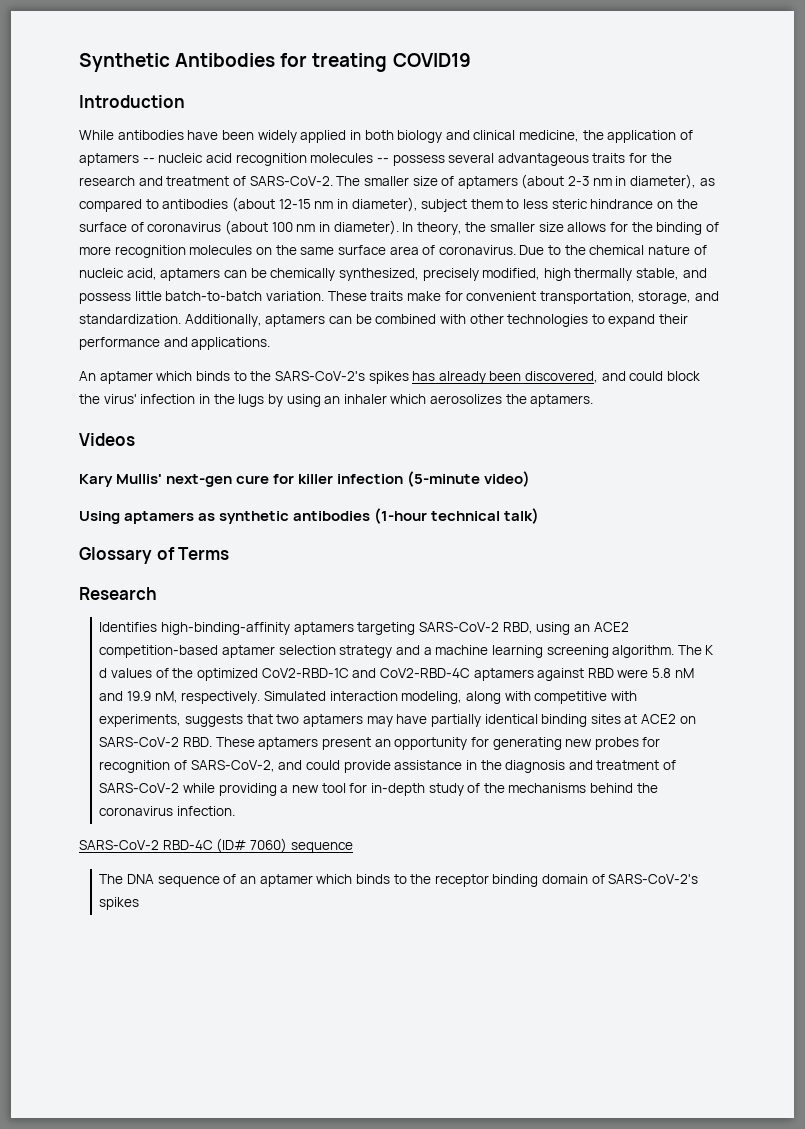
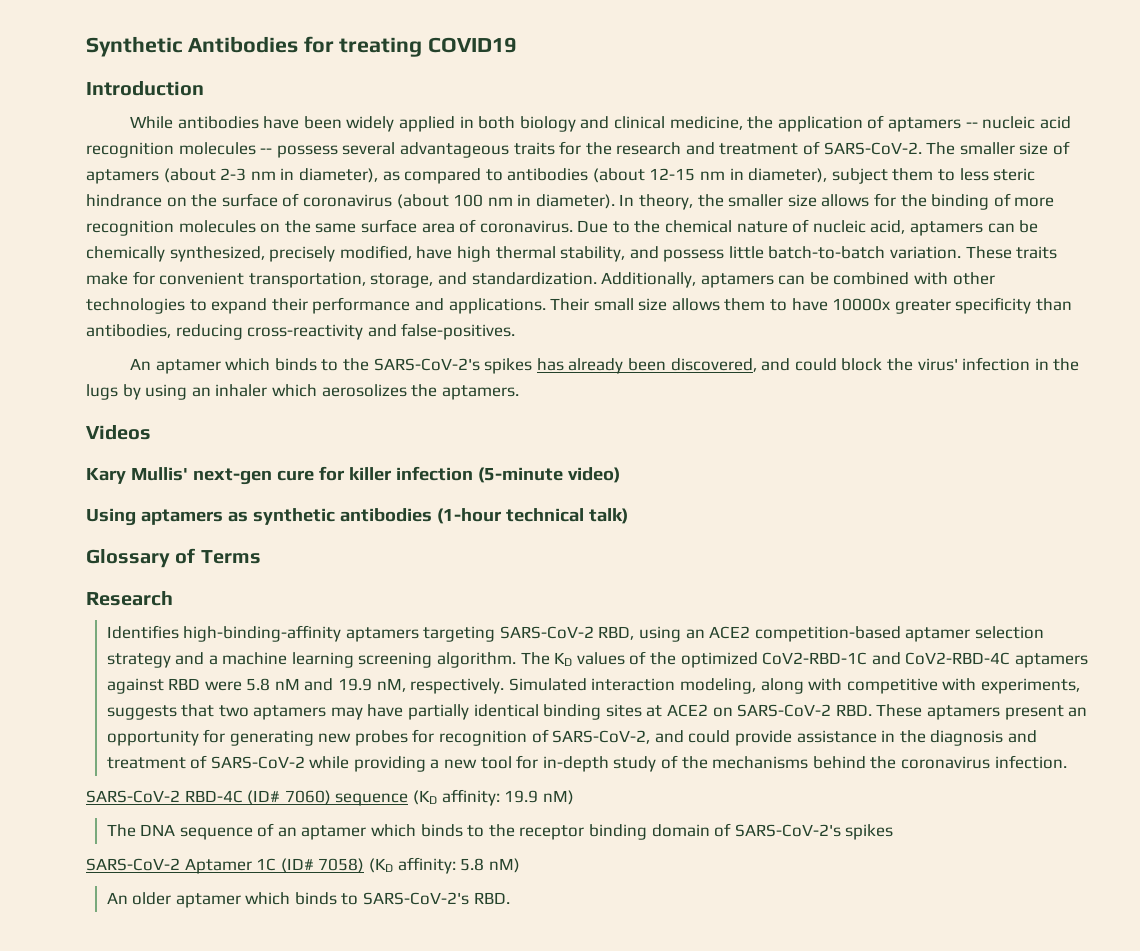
- Due to the chemical nature of nucleic acid, aptamers can be chemically synthesized, precisely modified, high thermally stable, and possess little batch-to-batch variation.
+ Due to the chemical nature of nucleic acid, aptamers can be chemically synthesized, precisely modified, have high thermal stability, and possess little batch-to-batch variation.
+ Their small size allows them to have 10000x greater specificity than antibodies, reducing cross-reactivity and false-positives.
- The K d values of the optimized CoV2-RBD-1C and CoV2-RBD-4C aptamers against RBD were 5.8 nM and 19.9 nM, respectively.
+ The KD values of the optimized CoV2-RBD-1C and CoV2-RBD-4C aptamers against RBD were 5.8 nM and 19.9 nM, respectively.
- SARS-CoV-2 RBD-4C (ID# 7060) sequence
+ SARS-CoV-2 RBD-4C (ID# 7060) sequence (KD affinity: 19.9 nM)
+ SARS-CoV-2 Aptamer 1C (ID# 7058) (KD affinity: 5.8 nM)
+ An older aptamer which binds to SARS-CoV-2's RBD.

